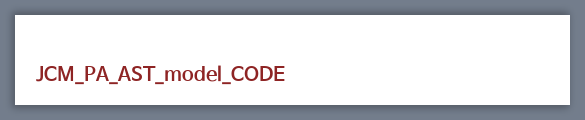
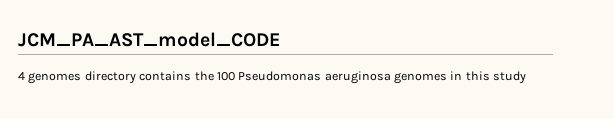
+ 4 genomes directory contains the 100 Pseudomonas aeruginosa genomes in this study

